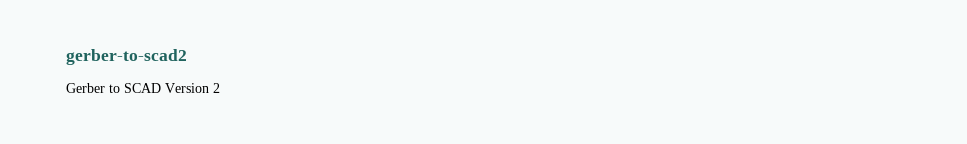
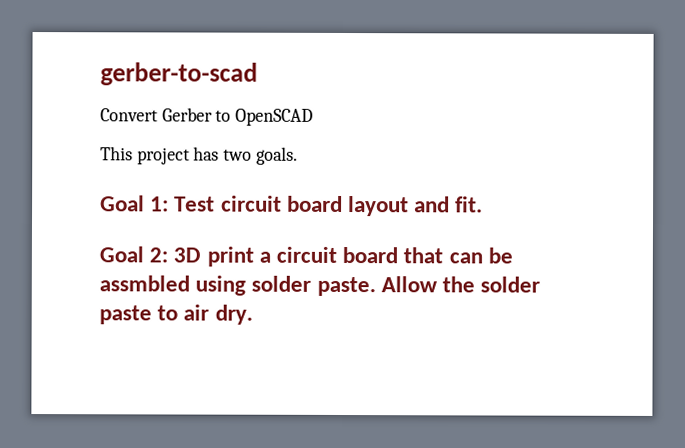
- gerber-to-scad2
- Gerber to SCAD Version 2
+ gerber-to-scad
+ Convert Gerber to OpenSCAD
+ This project has two goals.
+ Goal 1: Test circuit board layout and fit.
+ Goal 2: 3D print a circuit board that can be assmbled using solder paste. Allow the solder paste to air dry.

